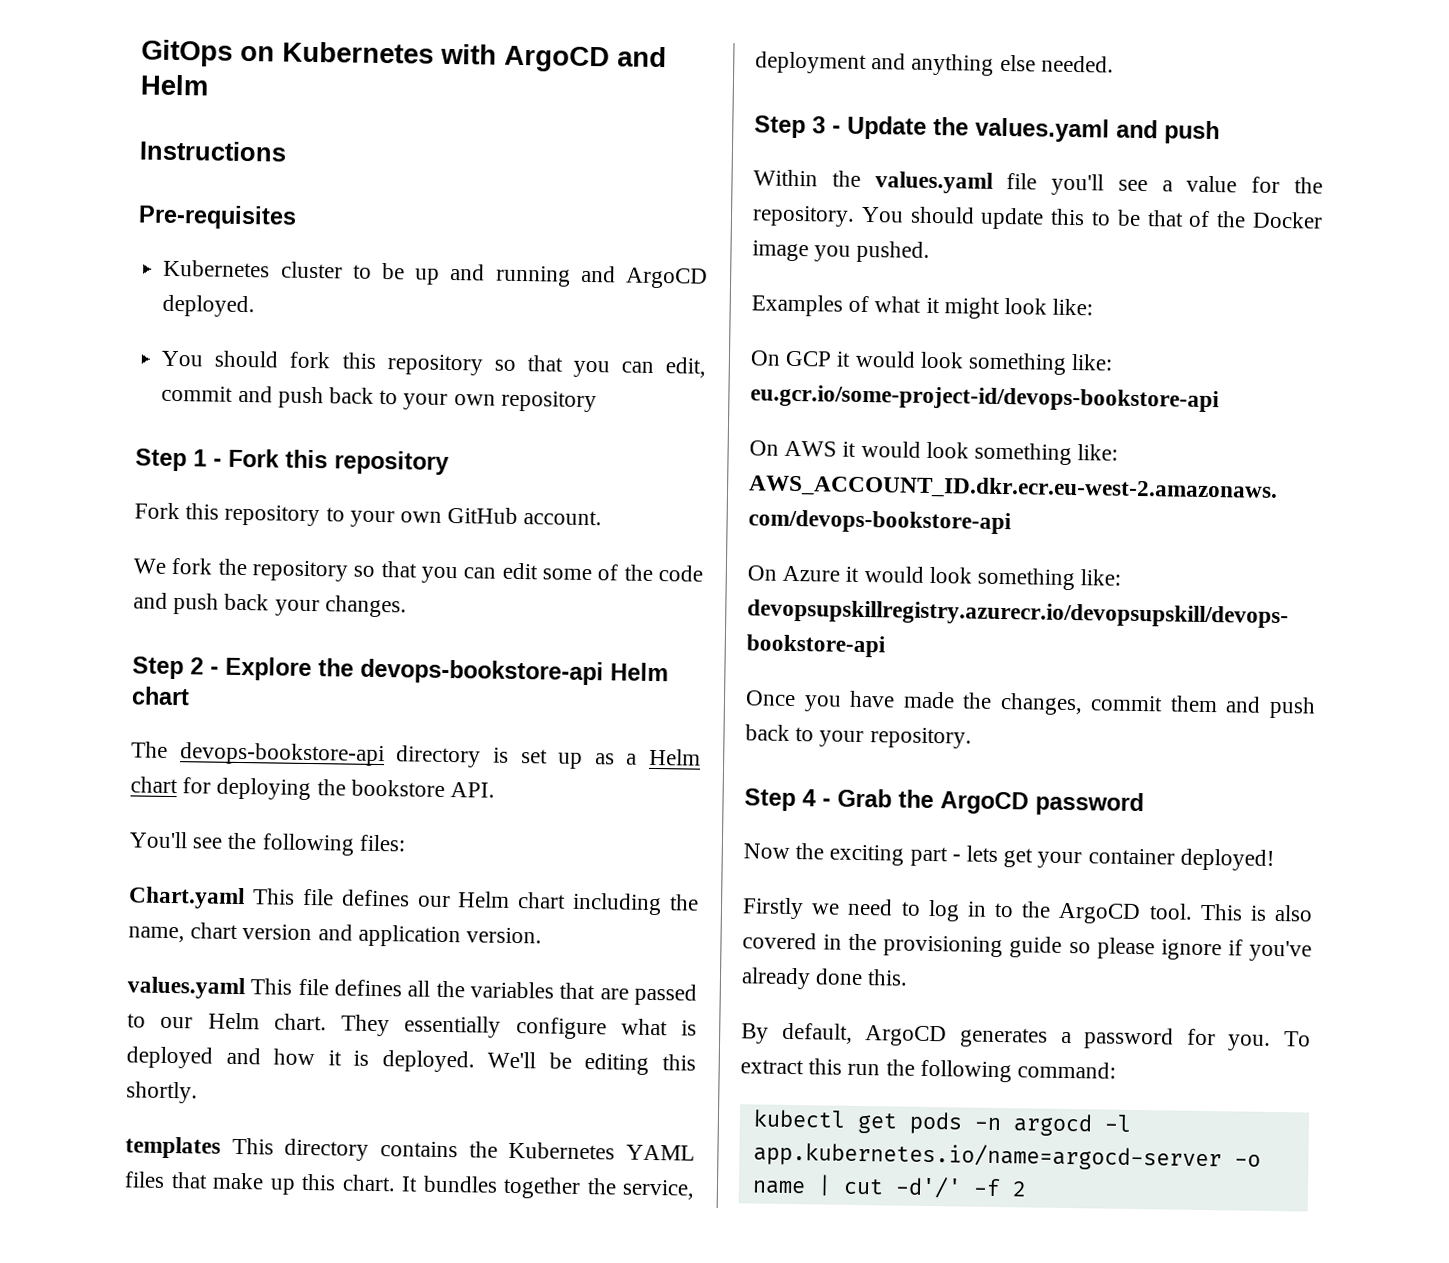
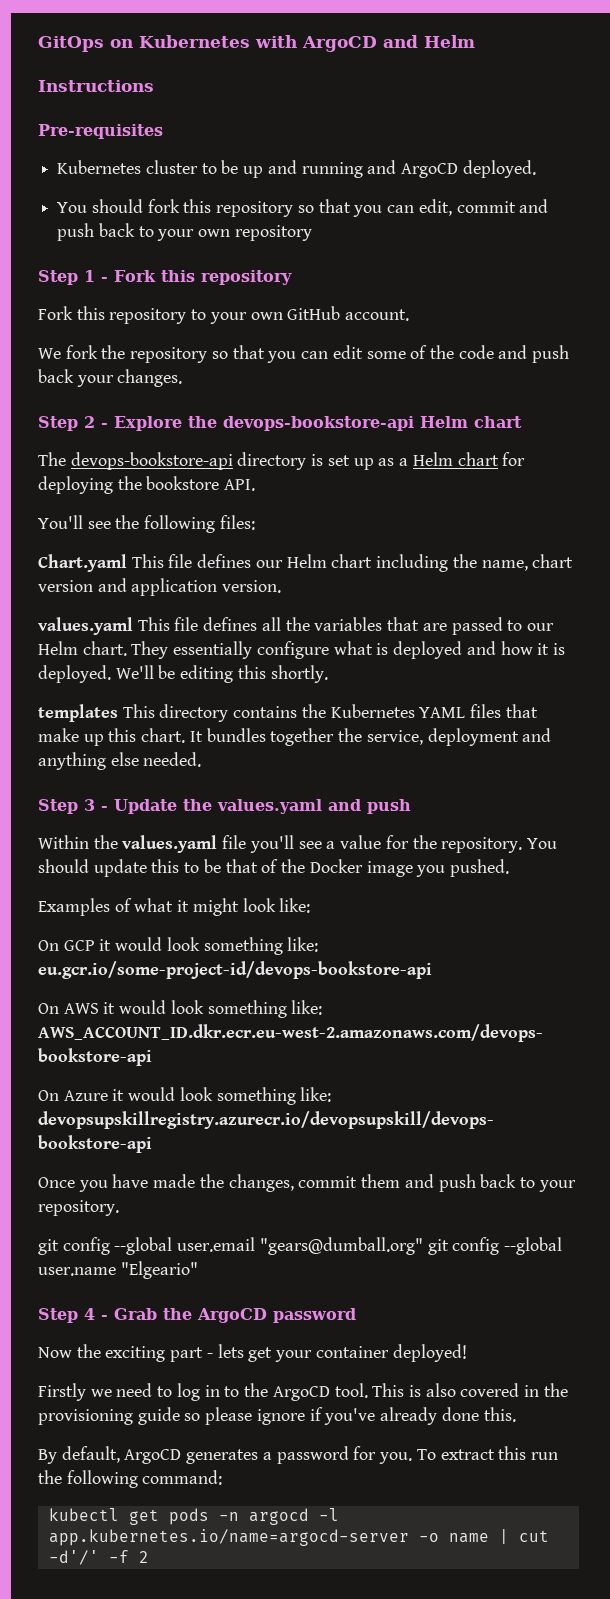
+ git config --global user.email "gears@dumball.org" git config --global user.name "Elgeario"

